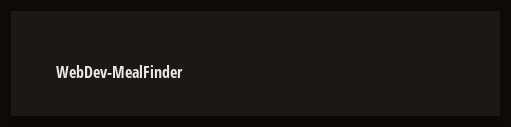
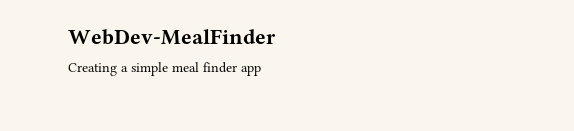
+ Creating a simple meal finder app

